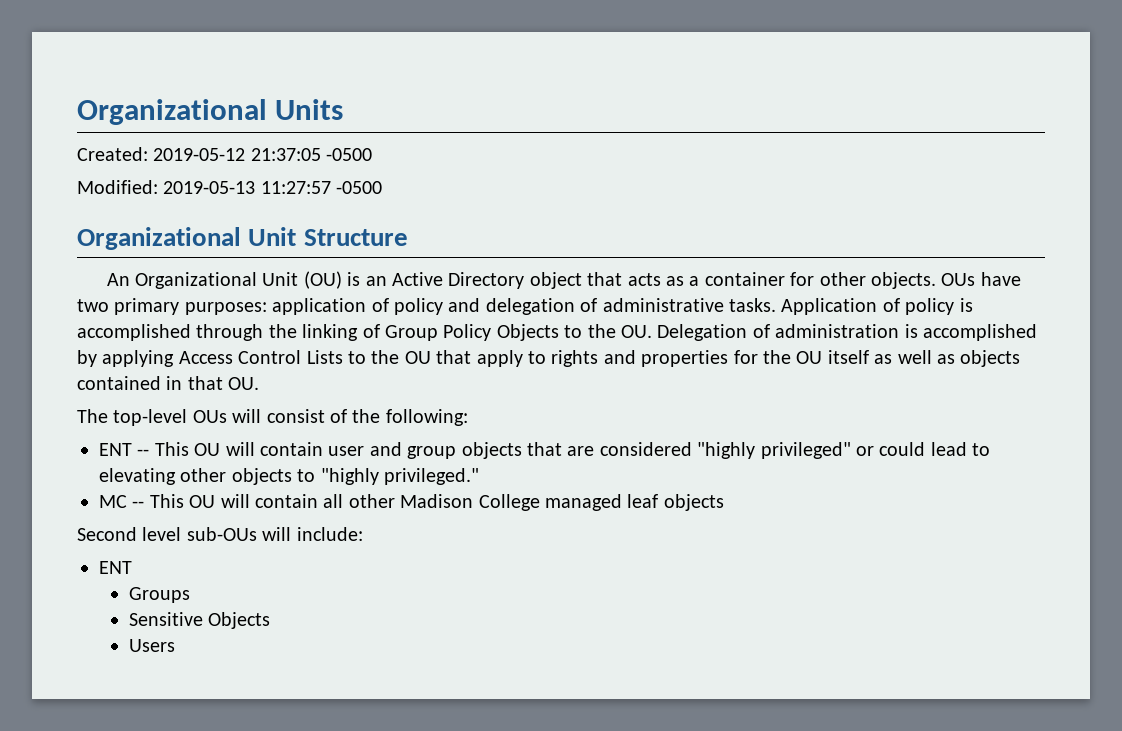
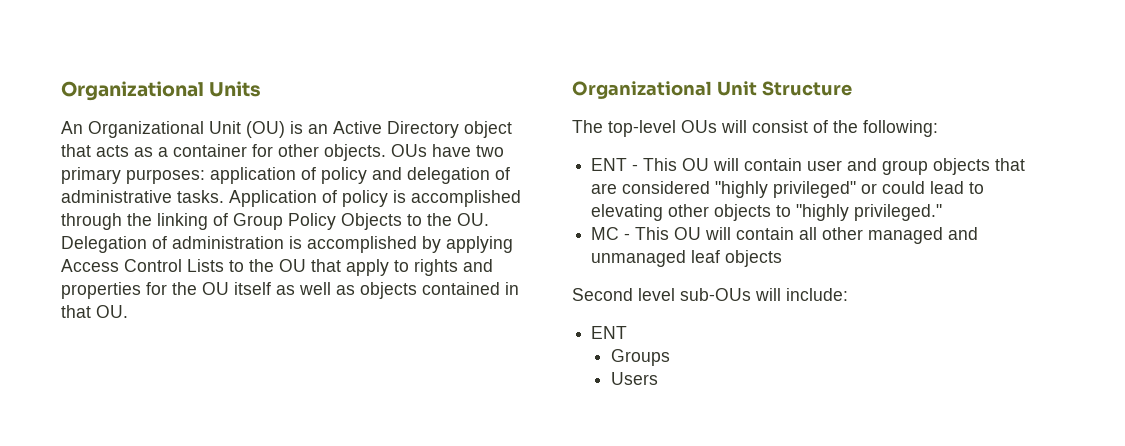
- Created: 2019-05-12 21:37:05 -0500
- Modified: 2019-05-13 11:27:57 -0500
- Organizational Unit Structure
+ Organizational Unit Structure
- ENT -- This OU will contain user and group objects that are considered "highly privileged" or could lead to elevating other objects to "highly privileged."
+ ENT - This OU will contain user and group objects that are considered "highly privileged" or could lead to elevating other objects to "highly privileged."
- MC -- This OU will contain all other Madison College managed leaf objects
+ MC - This OU will contain all other managed and unmanaged leaf objects
- Sensitive Objects

